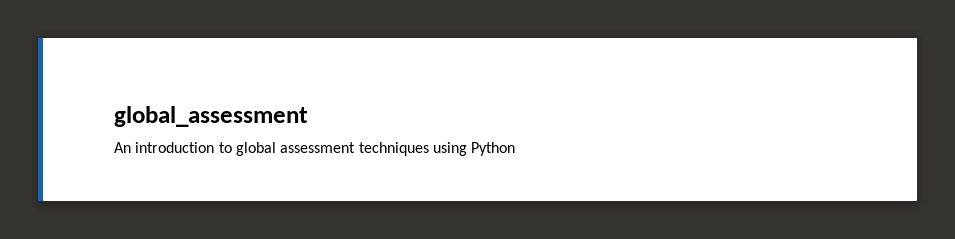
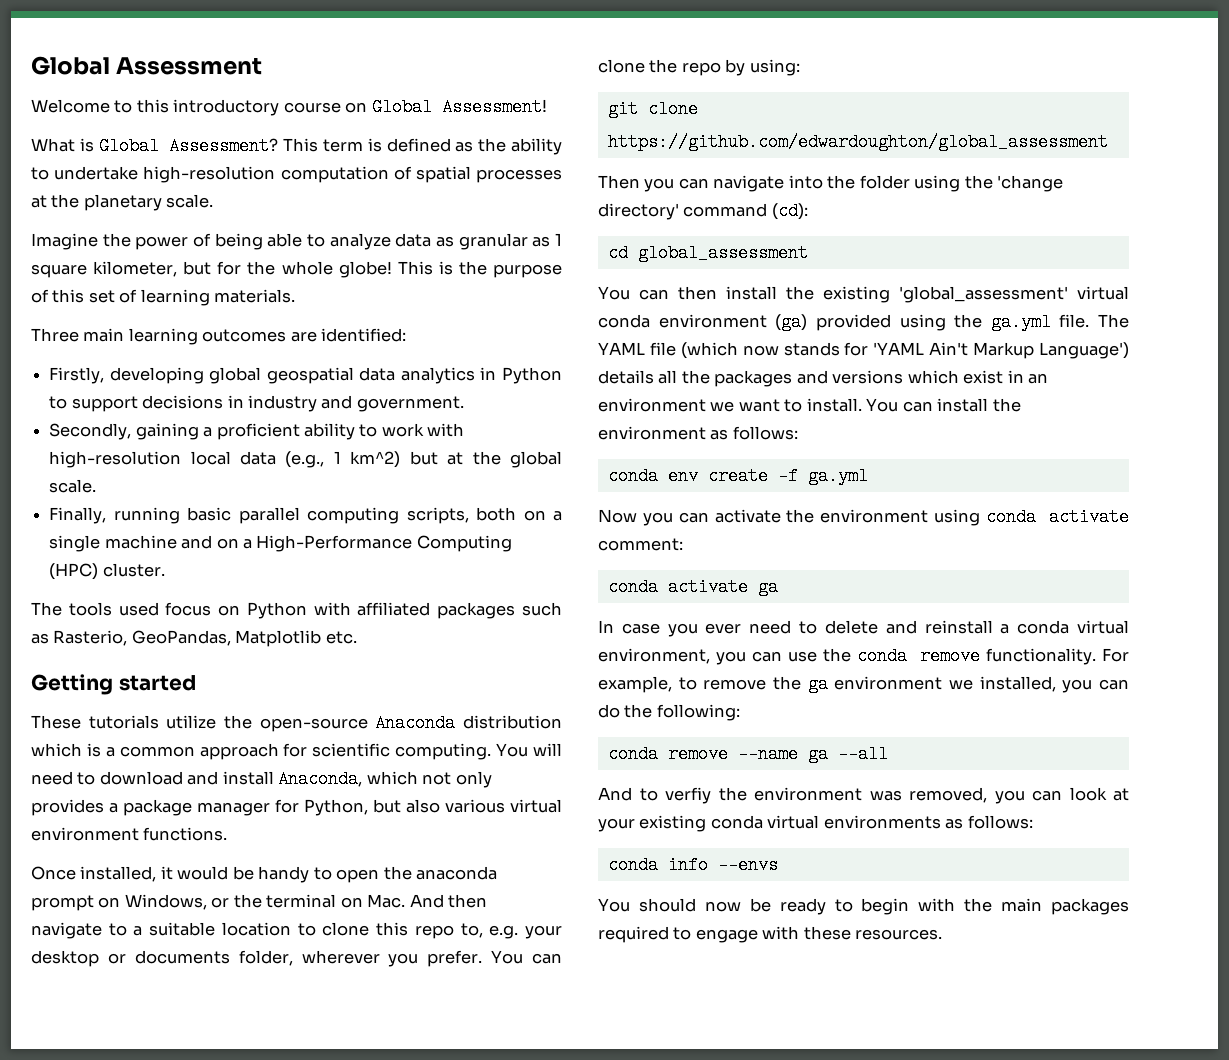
- global_assessment
- An introduction to global assessment techniques using Python
+ Global Assessment
+ Welcome to this introductory course on Global Assessment!
+ What is Global Assessment? This term is defined as the ability to undertake high-resolution computation of spatial processes at the planetary scale.
+ Imagine the power of being able to analyze data as granular as 1 square kilometer, but for the whole globe! This is the purpose of this set of learning materials.
+ Three main learning outcomes are identified:
+ Firstly, developing global geospatial data analytics in Python to support decisions in industry and government.
+ Secondly, gaining a proficient ability to work with high-resolution local data (e.g., 1 km^2) but at the global scale.
+ Finally, running basic parallel computing scripts, both on a single machine and on a High-Performance Computing (HPC) cluster.
+ The tools used focus on Python with affiliated packages such as Rasterio, GeoPandas, Matplotlib etc.
+ Getting started
+ These tutorials utilize the open-source Anaconda distribution which is a common approach for scientific computing. You will need to download and install Anaconda, which not only provides a package manager for Python, but also various virtual environment functions.
+ Once installed, it would be handy to open the anaconda prompt on Windows, or the terminal on Mac. And then navigate to a suitable location to clone this repo to, e.g. your desktop or documents folder, wherever you prefer. You can clone the repo by using:
+ git clone https://github.com/edwardoughton/global_assessment
+ Then you can navigate into the folder using the 'change directory' command (cd):
+ cd global_assessment
+ You can then install the existing 'global_assessment' virtual conda environment (ga) provided using the ga.yml file. The YAML file (which now stands for 'YAML Ain't Markup Language') details all the packages and versions which exist in an environment we want to install. You can install the environment as follows:
+ conda env create -f ga.yml
+ Now you can activate the environment using conda activate comment:
+ conda activate ga
+ In case you ever need to delete and reinstall a conda virtual environment, you can use the conda remove functionality. For example, to remove the ga environment we installed, you can do the following:
+ conda remove --name ga --all
+ And to verfiy the environment was removed, you can look at your existing conda virtual environments as follows:
+ conda info --envs
+ You should now be ready to begin with the main packages required to engage with these resources.

